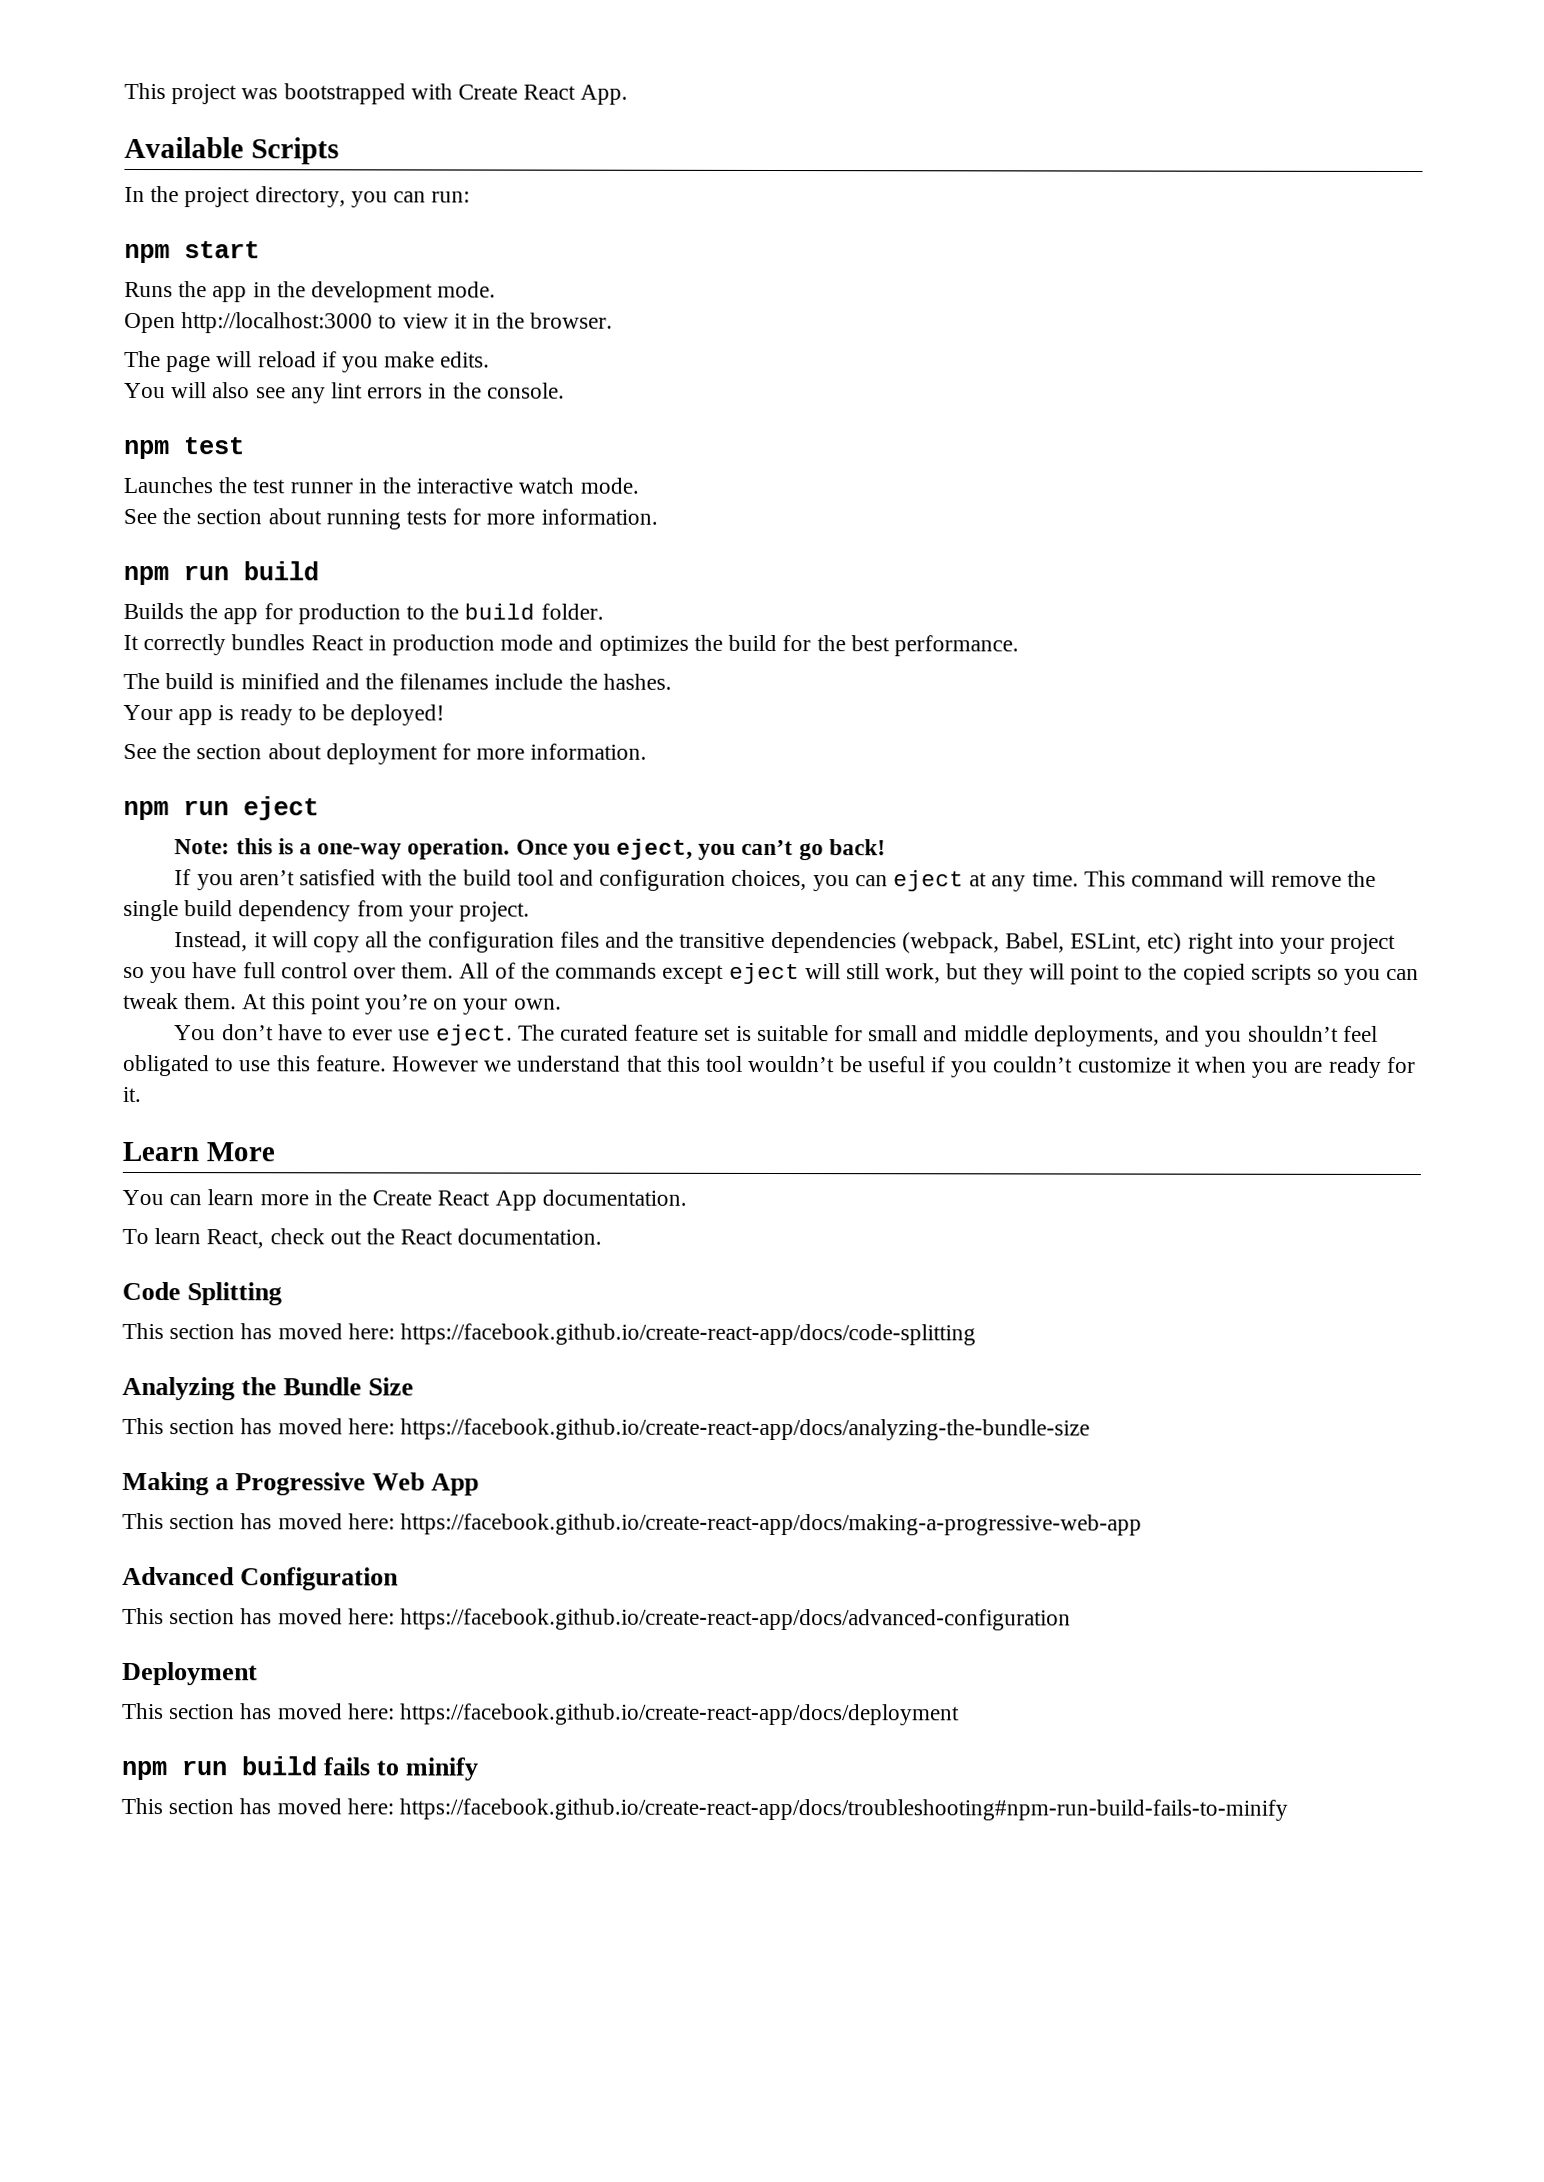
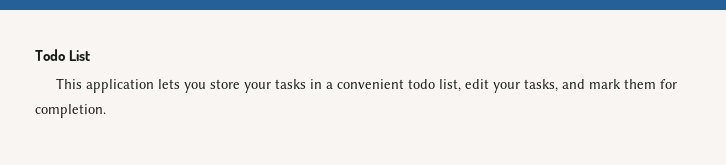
- This project was bootstrapped with Create React App.
- Available Scripts
- In the project directory, you can run:
- npm start
- Runs the app in the development mode.
- Open http://localhost:3000 to view it in the browser.
- The page will reload if you make edits.
- You will also see any lint errors in the console.
- npm test
- Launches the test runner in the interactive watch mode.
- See the section about running tests for more information.
- npm run build
- Builds the app for production to the build folder.
- It correctly bundles React in production mode and optimizes the build for the best performance.
- The build is minified and the filenames include the hashes.
- Your app is ready to be deployed!
- See the section about deployment for more information.
- npm run eject
- Note: this is a one-way operation. Once you eject, you can’t go back!
- If you aren’t satisfied with the build tool and configuration choices, you can eject at any time. This command will remove the single build dependency from your project.
- Instead, it will copy all the configuration files and the transitive dependencies (webpack, Babel, ESLint, etc) right into your project so you have full control over them. All of the commands except eject will still work, but they will point to the copied scripts so you can tweak them. At this point you’re on your own.
- You don’t have to ever use eject. The curated feature set is suitable for small and middle deployments, and you shouldn’t feel obligated to use this feature. However we understand that this tool wouldn’t be useful if you couldn’t customize it when you are ready for it.
- Learn More
- You can learn more in the Create React App documentation.
- To learn React, check out the React documentation.
- Code Splitting
- This section has moved here: https://facebook.github.io/create-react-app/docs/code-splitting
- Analyzing the Bundle Size
- This section has moved here: https://facebook.github.io/create-react-app/docs/analyzing-the-bundle-size
- Making a Progressive Web App
- This section has moved here: https://facebook.github.io/create-react-app/docs/making-a-progressive-web-app
- Advanced Configuration
- This section has moved here: https://facebook.github.io/create-react-app/docs/advanced-configuration
- Deployment
- This section has moved here: https://facebook.github.io/create-react-app/docs/deployment
- npm run build fails to minify
- This section has moved here: https://facebook.github.io/create-react-app/docs/troubleshooting#npm-run-build-fails-to-minify
+ Todo List
+ This application lets you store your tasks in a convenient todo list, edit your tasks, and mark them for completion.

